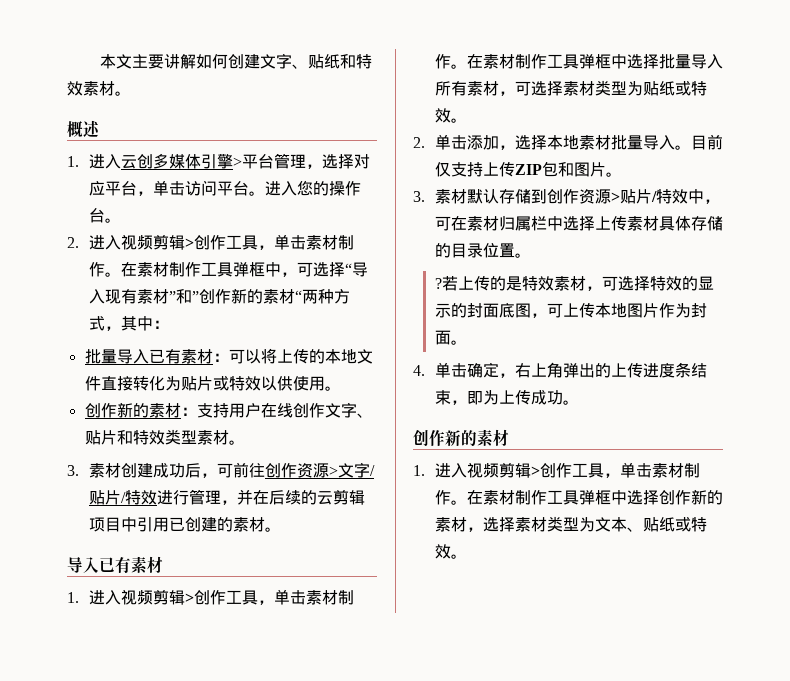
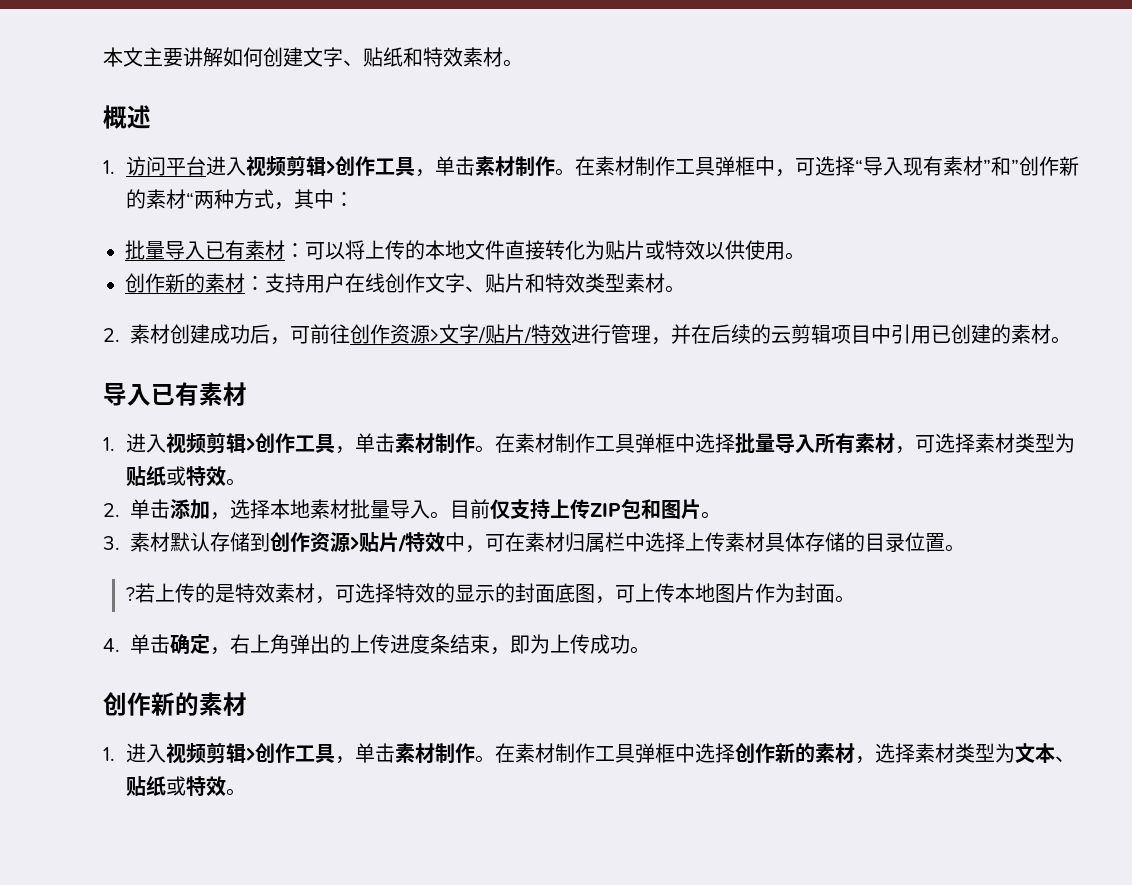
- 1.进入云创多媒体引擎>平台管理，选择对应平台，单击访问平台。进入您的操作台。
- 2.进入视频剪辑>创作工具，单击素材制作。
+ 1.访问平台进入视频剪辑>创作工具，单击素材制作。
- 3.素材创建成功后，可前往创作资源>文字/贴片/特效进行管理，并在后续的云剪辑项目中引用已创建的素材。
+ 2.素材创建成功后，可前往创作资源>文字/贴片/特效进行管理，并在后续的云剪辑项目中引用已创建的素材。

